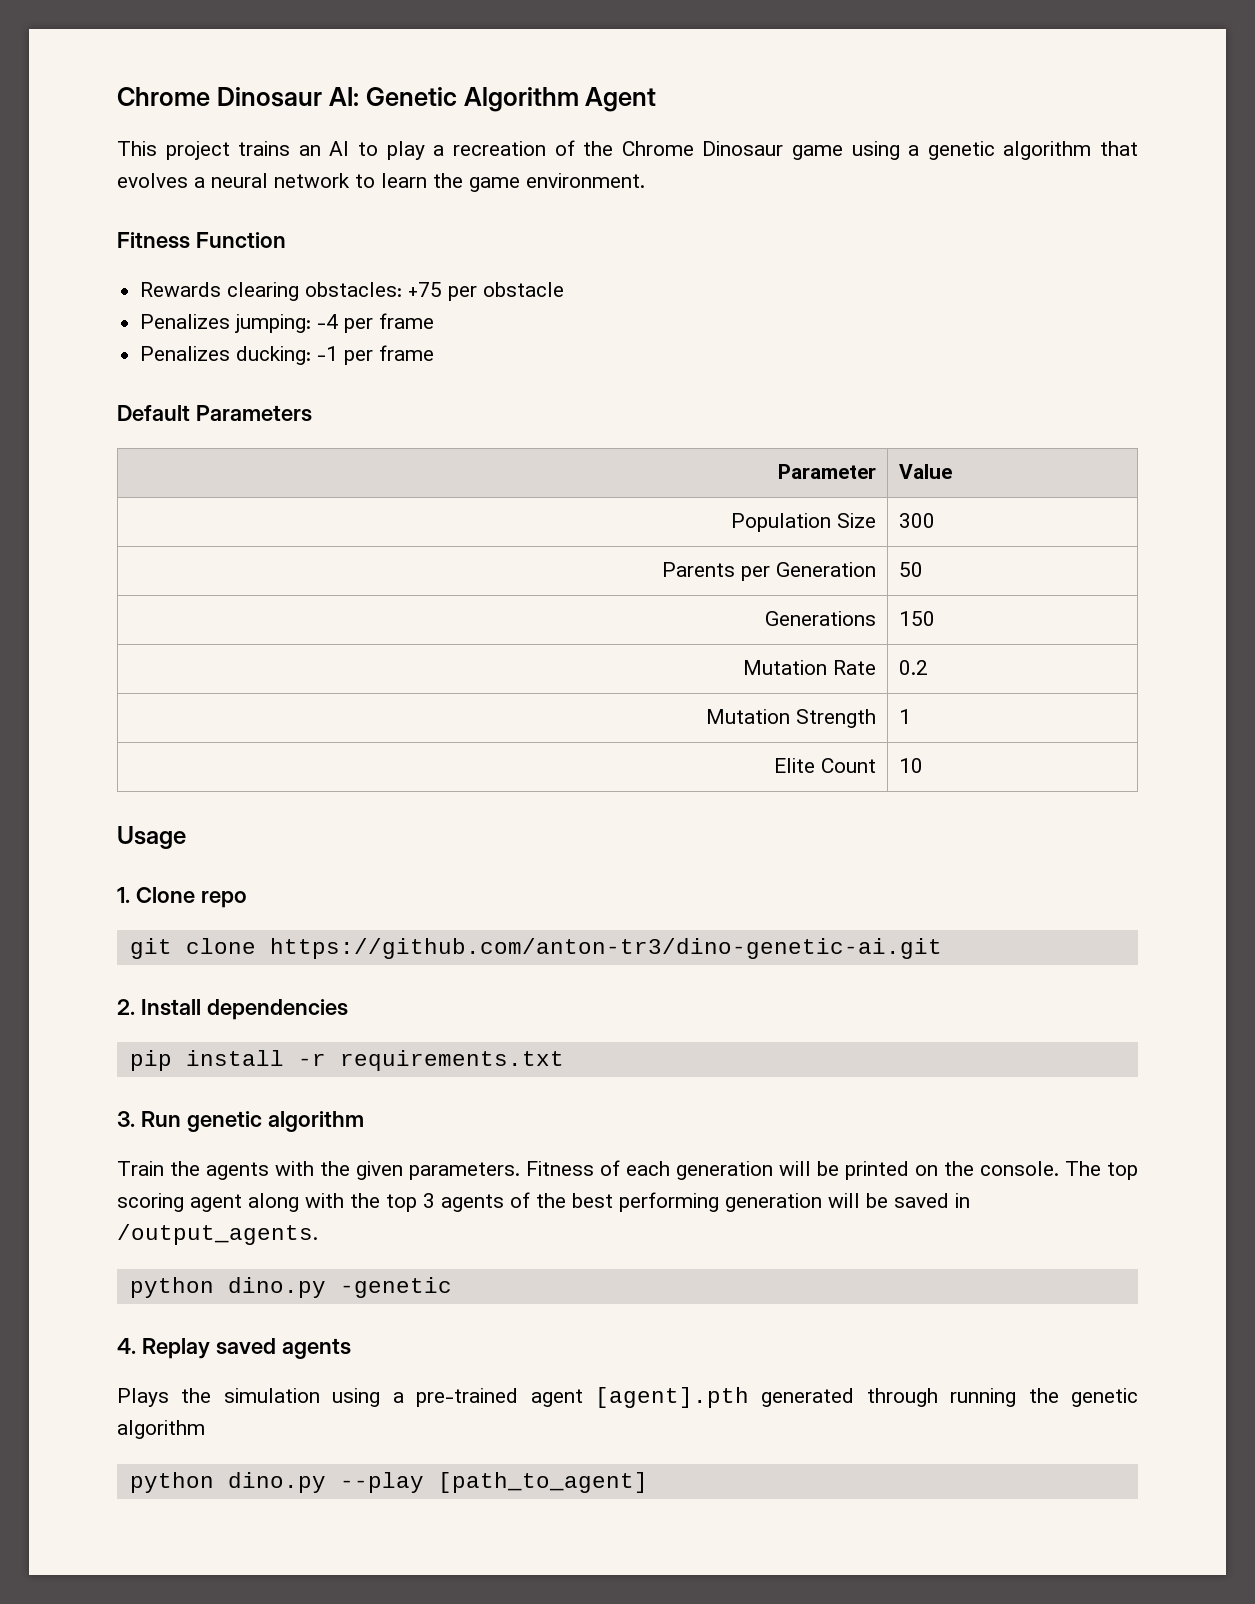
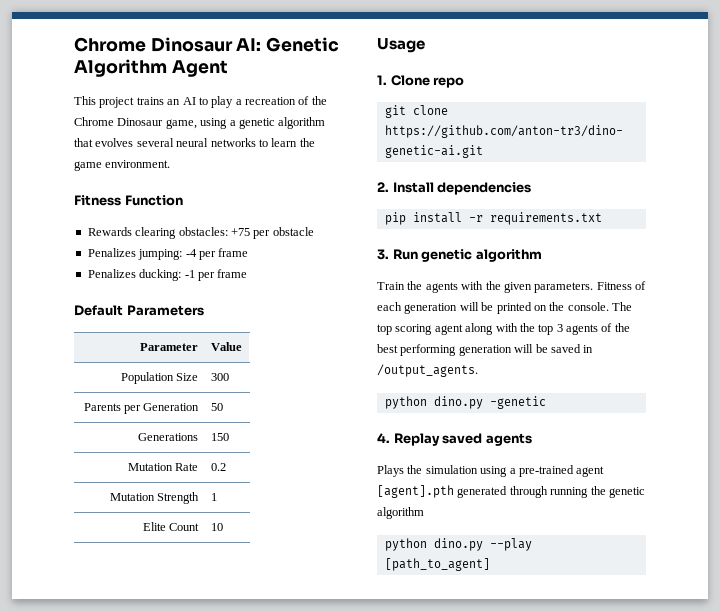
- This project trains an AI to play a recreation of the Chrome Dinosaur game using a genetic algorithm that evolves a neural network to learn the game environment.
+ This project trains an AI to play a recreation of the Chrome Dinosaur game, using a genetic algorithm that evolves several neural networks to learn the game environment.

